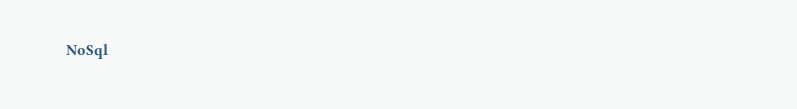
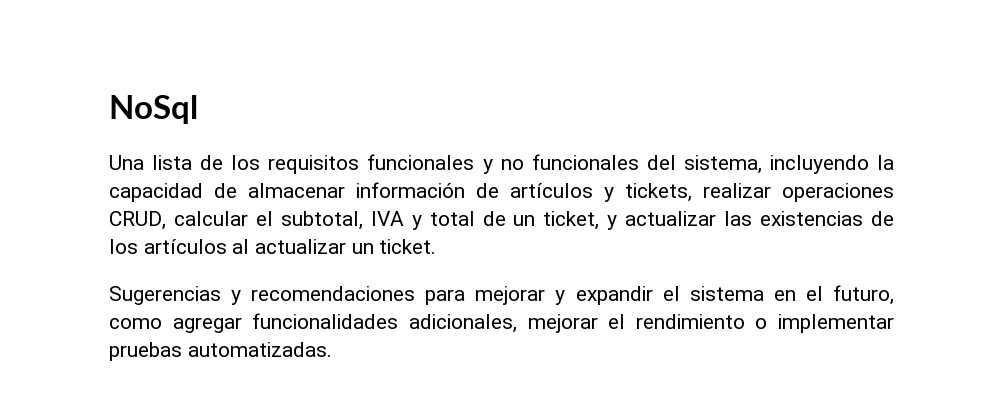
+ Una lista de los requisitos funcionales y no funcionales del sistema, incluyendo la capacidad de almacenar información de artículos y tickets, realizar operaciones CRUD, calcular el subtotal, IVA y total de un ticket, y actualizar las existencias de los artículos al actualizar un ticket.
+ Sugerencias y recomendaciones para mejorar y expandir el sistema en el futuro, como agregar funcionalidades adicionales, mejorar el rendimiento o implementar pruebas automatizadas.

